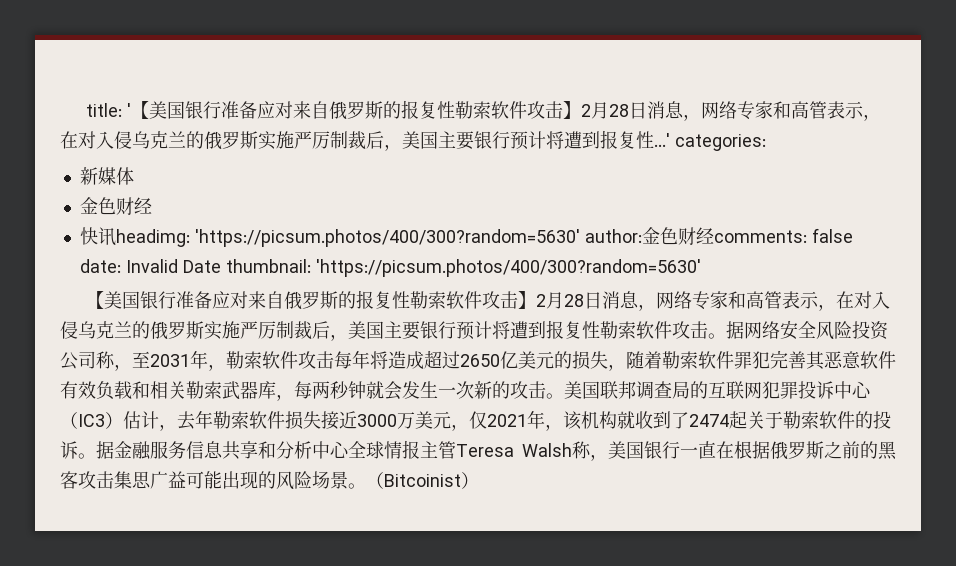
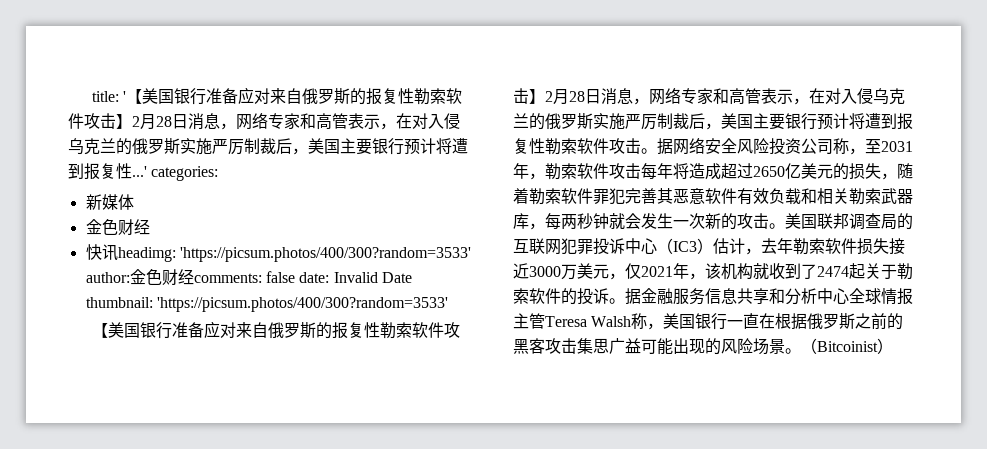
- 快讯headimg: 'https://picsum.photos/400/300?random=5630' author:金色财经comments: false date: Invalid Date thumbnail: 'https://picsum.photos/400/300?random=5630'
+ 快讯headimg: 'https://picsum.photos/400/300?random=3533' author:金色财经comments: false date: Invalid Date thumbnail: 'https://picsum.photos/400/300?random=3533'

